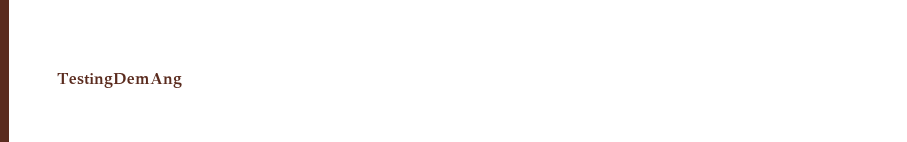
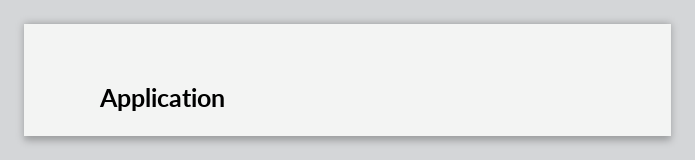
- TestingDemAng
+ Application

